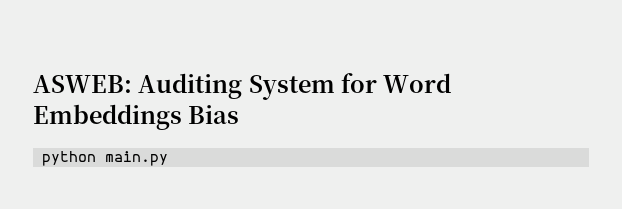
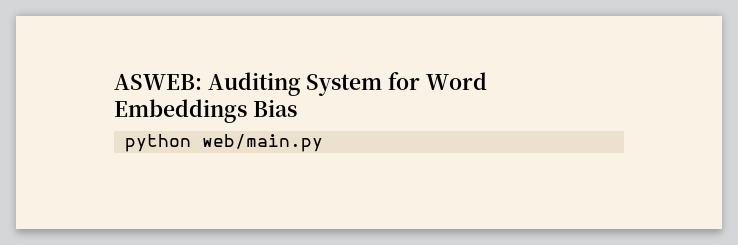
- python main.py
+ python web/main.py

